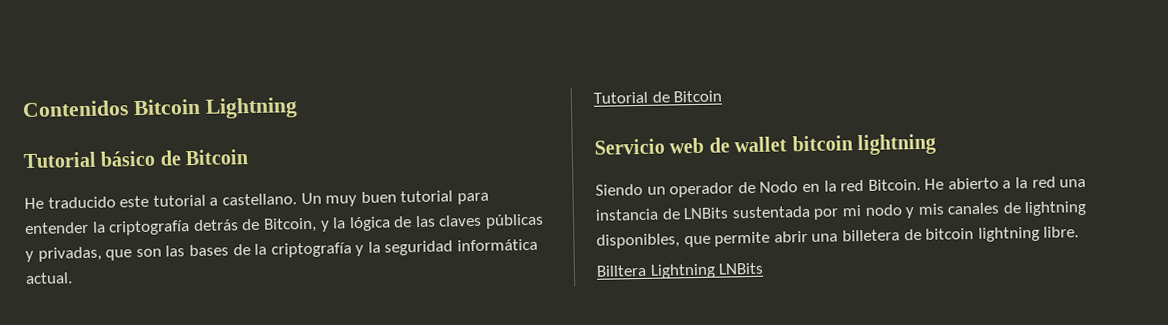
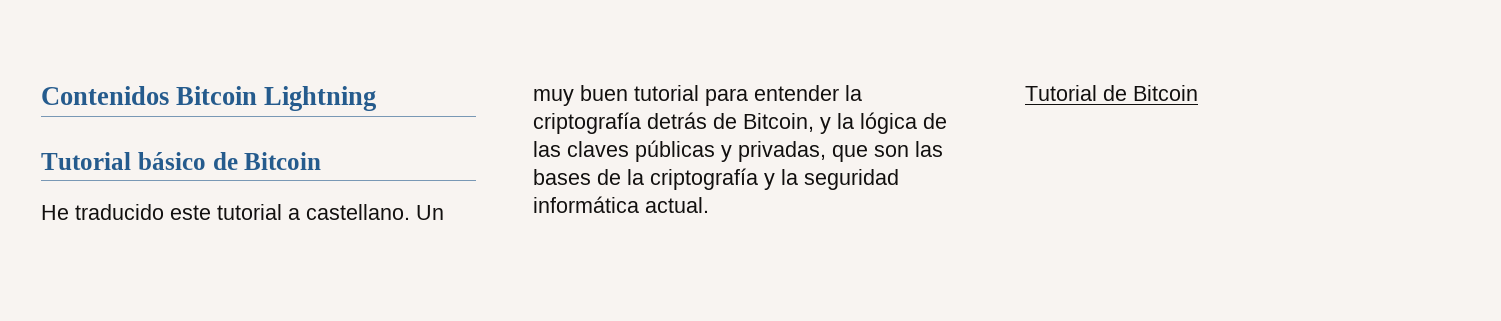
- Servicio web de wallet bitcoin lightning
- Siendo un operador de Nodo en la red Bitcoin. He abierto a la red una instancia de LNBits sustentada por mi nodo y mis canales de lightning disponibles, que permite abrir una billetera de bitcoin lightning libre.
- Billtera Lightning LNBits

